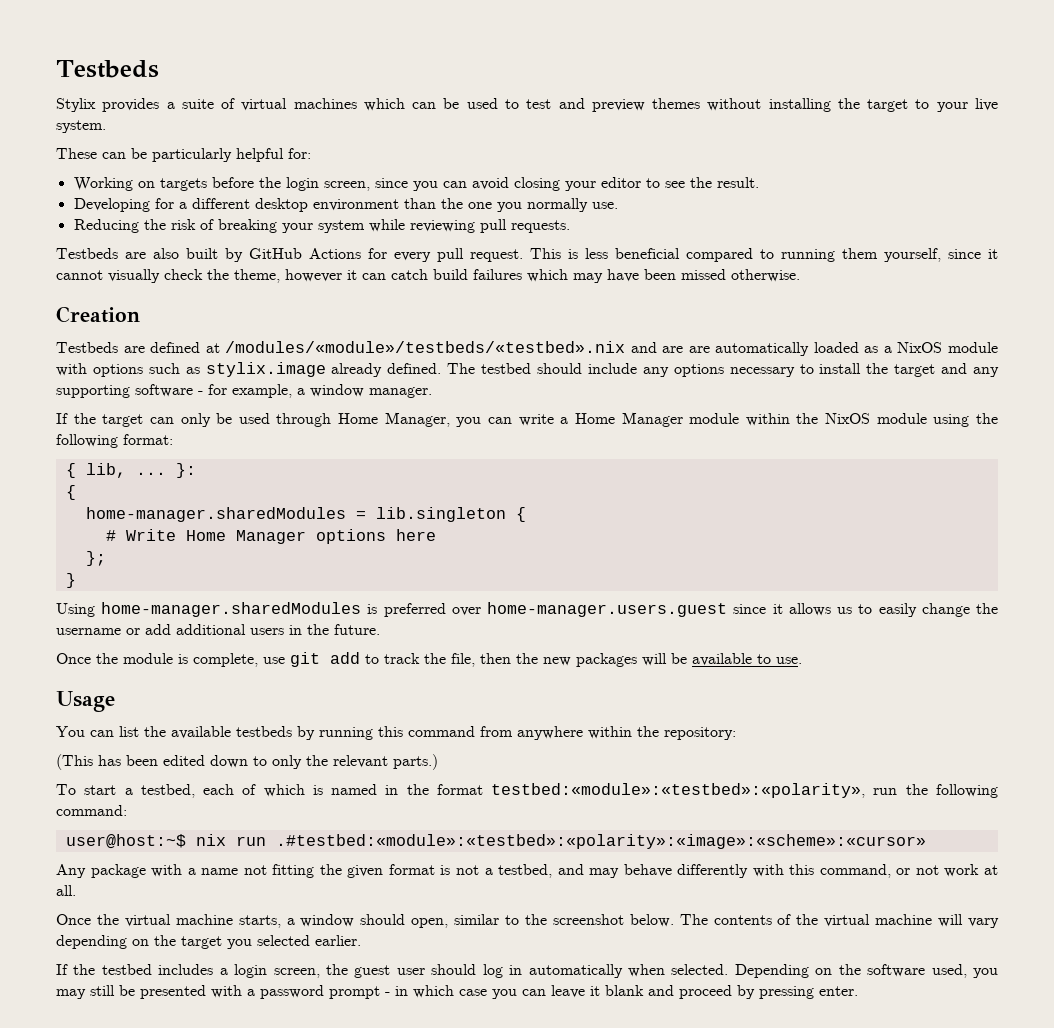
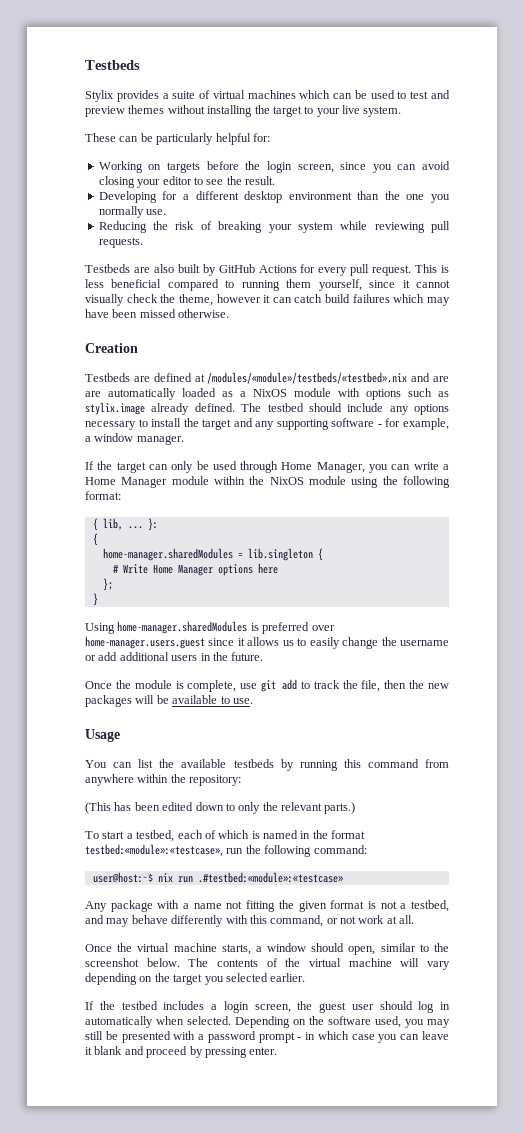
- To start a testbed, each of which is named in the format testbed:«module»:«testbed»:«polarity», run the following command:
+ To start a testbed, each of which is named in the format testbed:«module»:«testcase», run the following command:
- user@host:~$ nix run .#testbed:«module»:«testbed»:«polarity»:«image»:«scheme»:«cursor»
+ user@host:~$ nix run .#testbed:«module»:«testcase»

